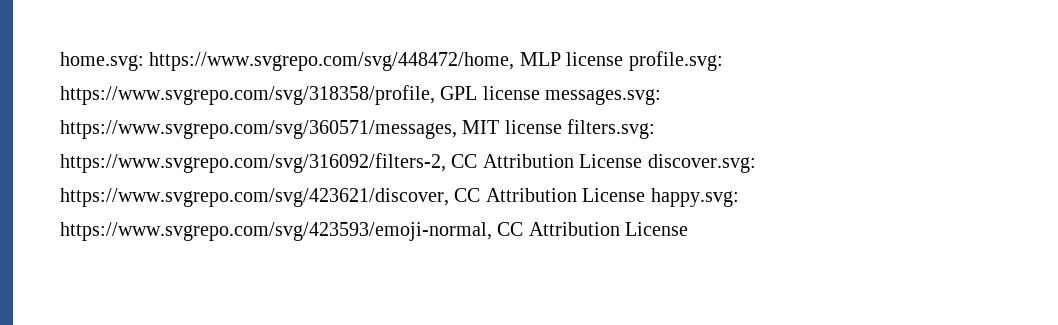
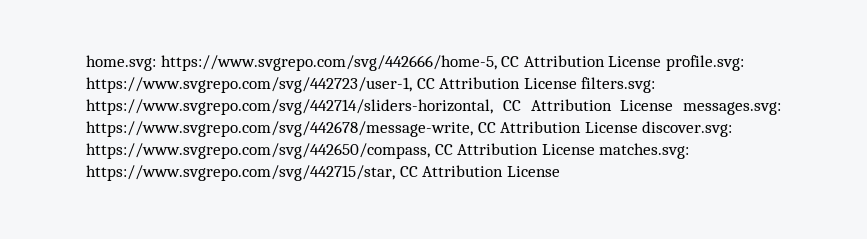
- home.svg: https://www.svgrepo.com/svg/448472/home, MLP license profile.svg: https://www.svgrepo.com/svg/318358/profile, GPL license messages.svg: https://www.svgrepo.com/svg/360571/messages, MIT license filters.svg: https://www.svgrepo.com/svg/316092/filters-2, CC Attribution License discover.svg: https://www.svgrepo.com/svg/423621/discover, CC Attribution License happy.svg: https://www.svgrepo.com/svg/423593/emoji-normal, CC Attribution License
+ home.svg: https://www.svgrepo.com/svg/442666/home-5, CC Attribution License profile.svg: https://www.svgrepo.com/svg/442723/user-1, CC Attribution License filters.svg: https://www.svgrepo.com/svg/442714/sliders-horizontal, CC Attribution License messages.svg: https://www.svgrepo.com/svg/442678/message-write, CC Attribution License discover.svg: https://www.svgrepo.com/svg/442650/compass, CC Attribution License matches.svg: https://www.svgrepo.com/svg/442715/star, CC Attribution License

